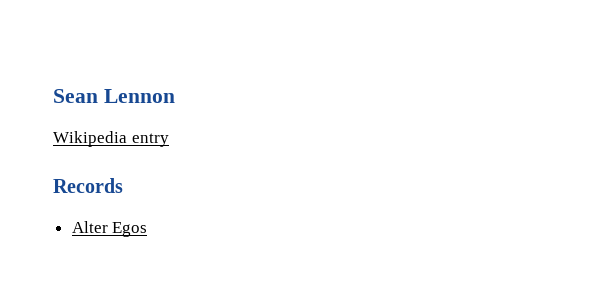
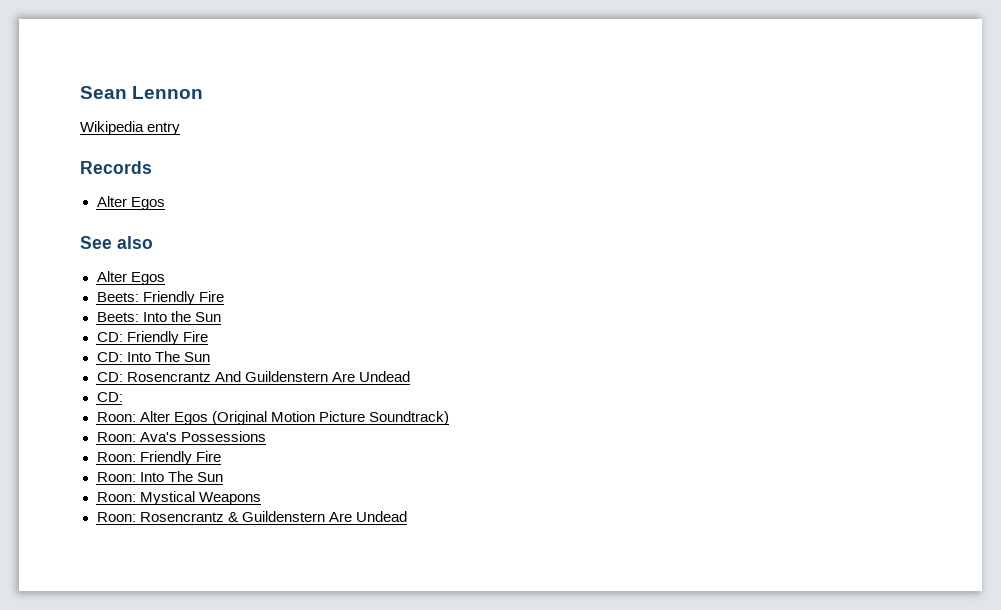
+ See also
+ Alter Egos
+ Beets: Friendly Fire
+ Beets: Into the Sun
+ CD: Friendly Fire
+ CD: Into The Sun
+ CD: Rosencrantz And Guildenstern Are Undead
+ CD:
+ Roon: Alter Egos (Original Motion Picture Soundtrack)
+ Roon: Ava's Possessions
+ Roon: Friendly Fire
+ Roon: Into The Sun
+ Roon: Mystical Weapons
+ Roon: Rosencrantz & Guildenstern Are Undead

